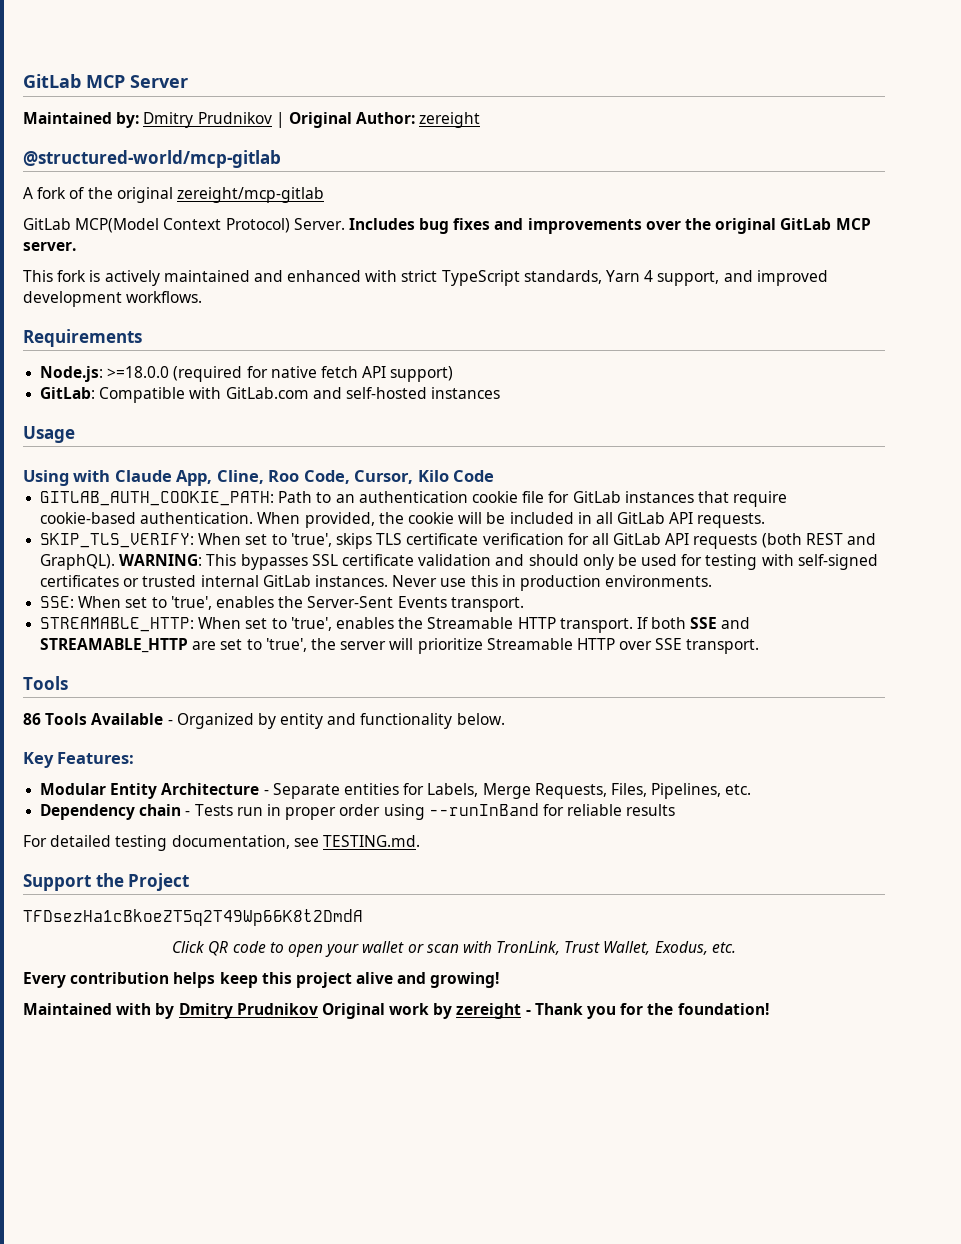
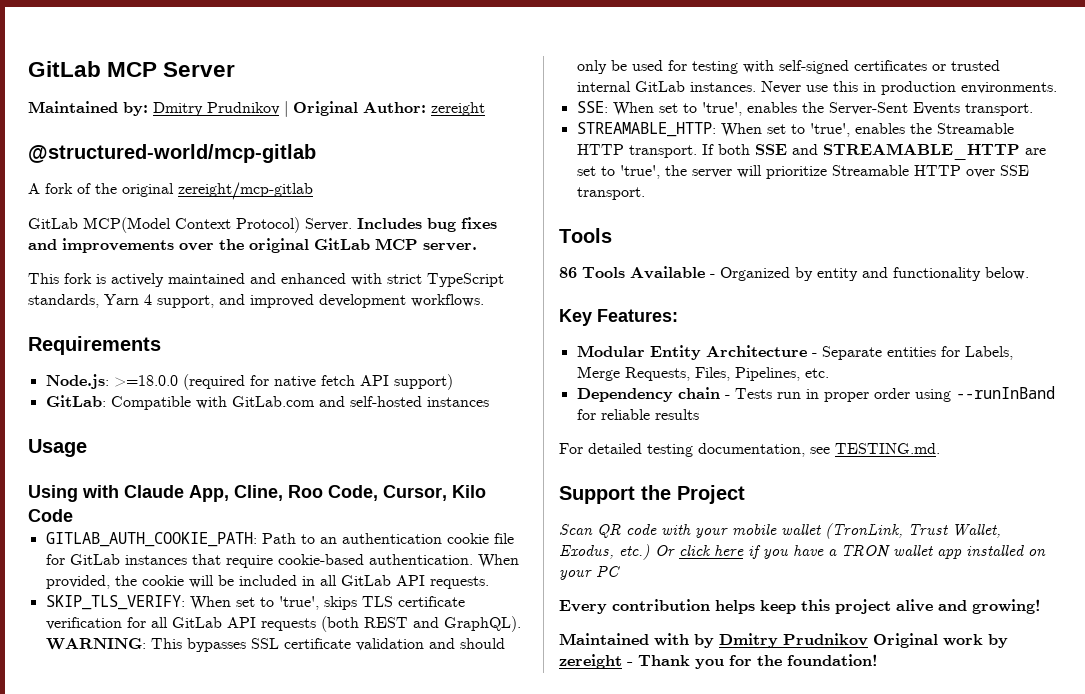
- TFDsezHa1cBkoeZT5q2T49Wp66K8t2DmdA
- Click QR code to open your wallet or scan with TronLink, Trust Wallet, Exodus, etc.
+ Scan QR code with your mobile wallet (TronLink, Trust Wallet, Exodus, etc.) Or click here if you have a TRON wallet app installed on your PC

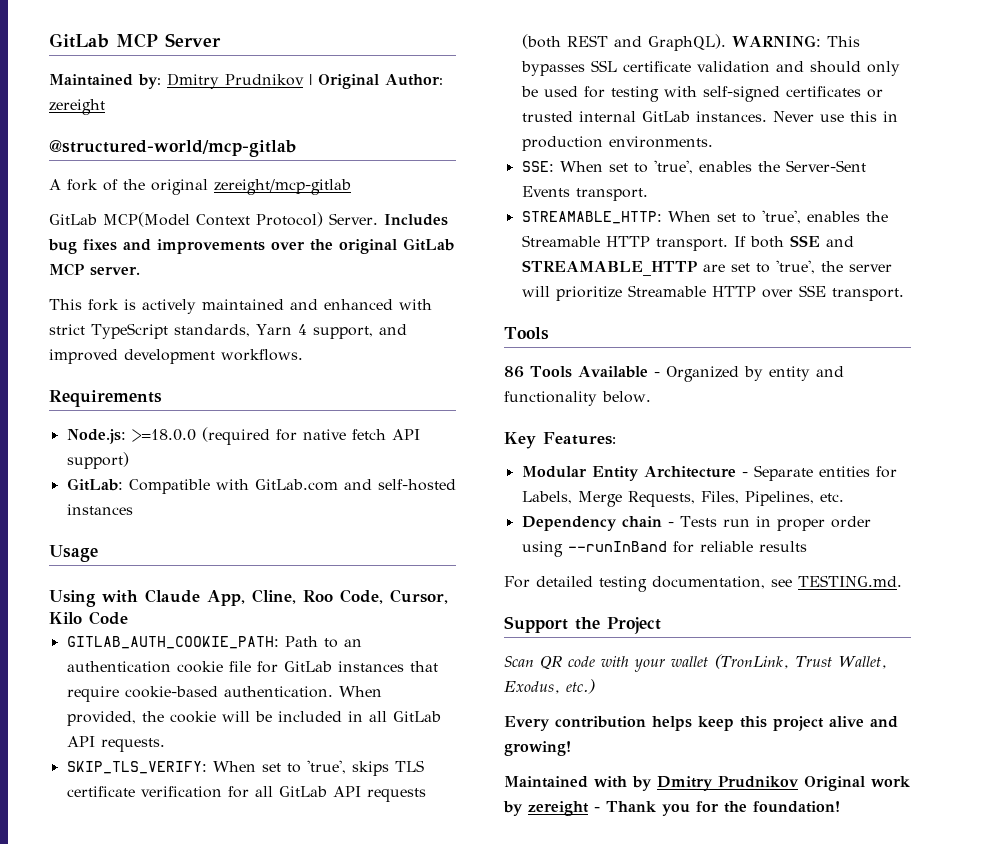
- Scan QR code with your mobile wallet (TronLink, Trust Wallet, Exodus, etc.) Or click here if you have a TRON wallet app installed on your PC
+ Scan QR code with your wallet (TronLink, Trust Wallet, Exodus, etc.)

